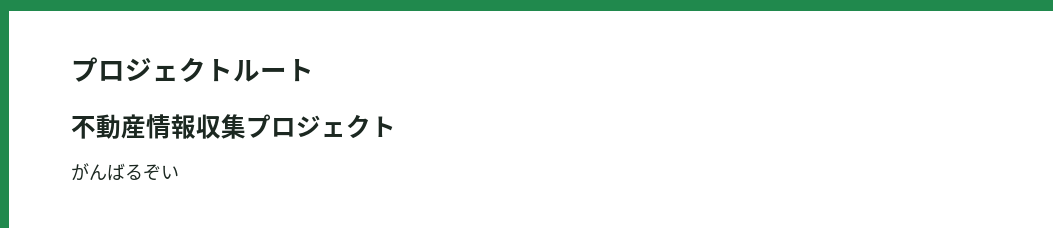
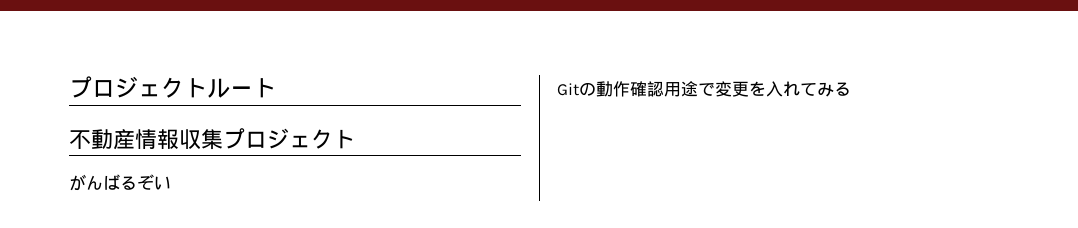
+ Gitの動作確認用途で変更を入れてみる

